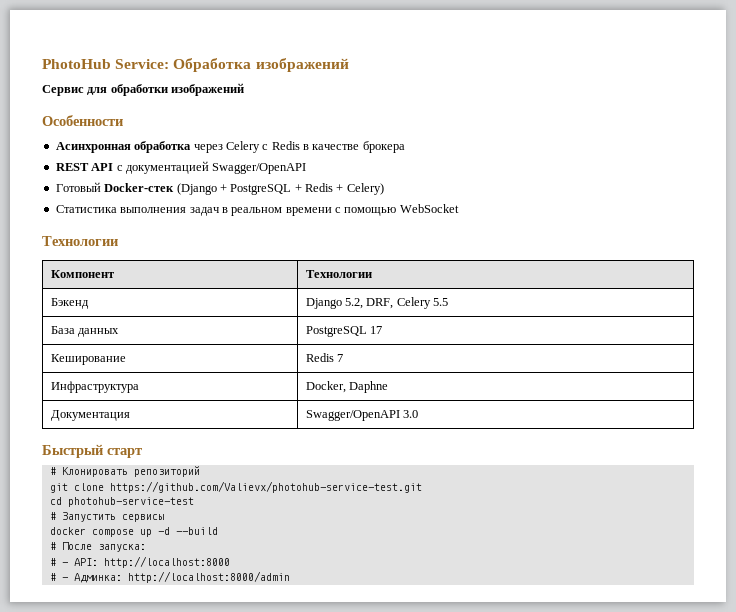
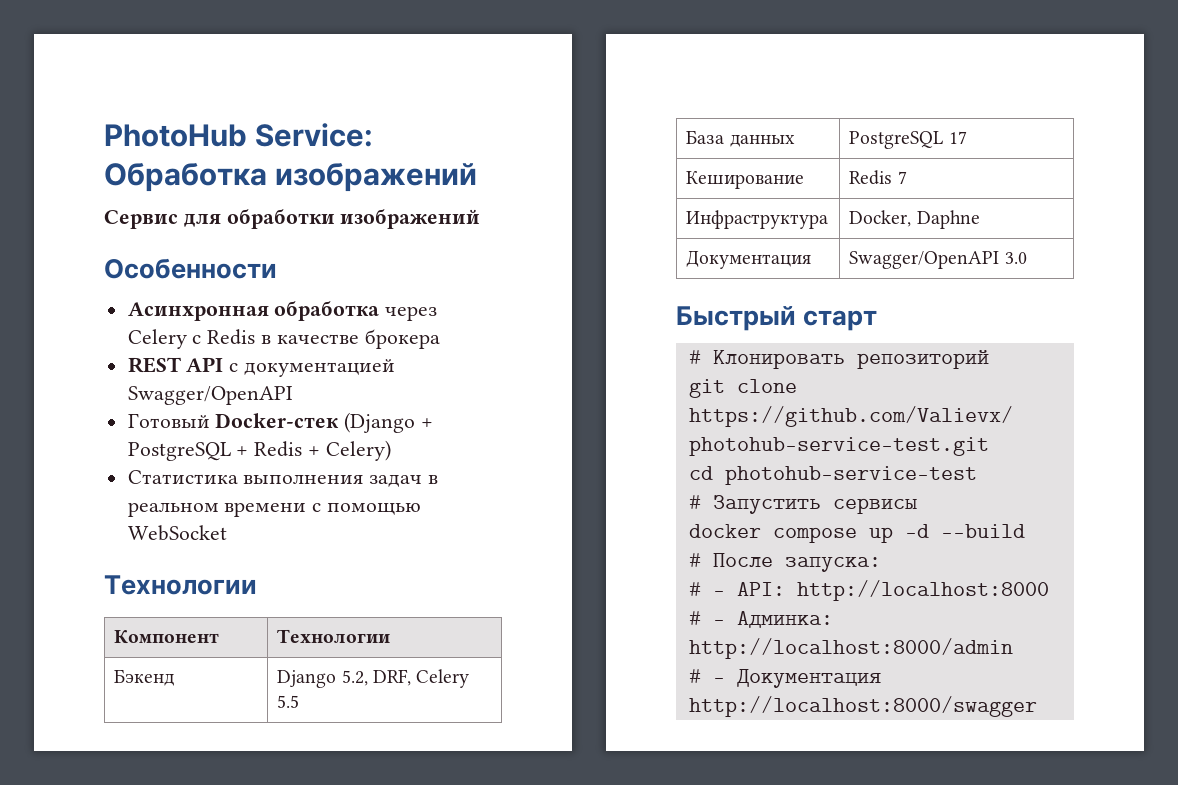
+ # - Документация http://localhost:8000/swagger

